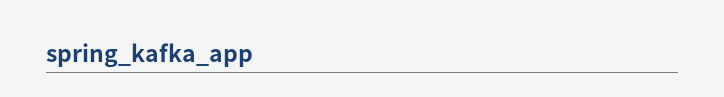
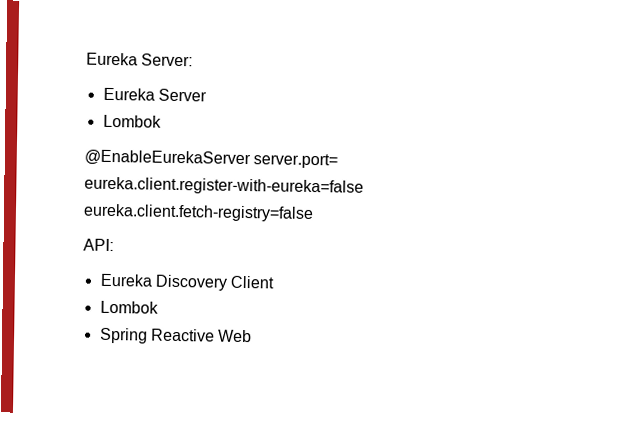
- spring_kafka_app
+ Eureka Server:
+ Eureka Server
+ Lombok
+ @EnableEurekaServer server.port= eureka.client.register-with-eureka=false eureka.client.fetch-registry=false
+ API:
+ Eureka Discovery Client
+ Lombok
+ Spring Reactive Web

